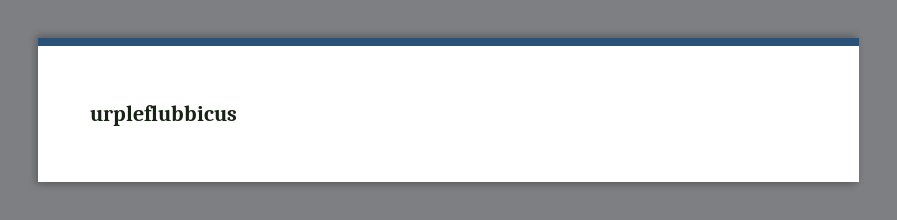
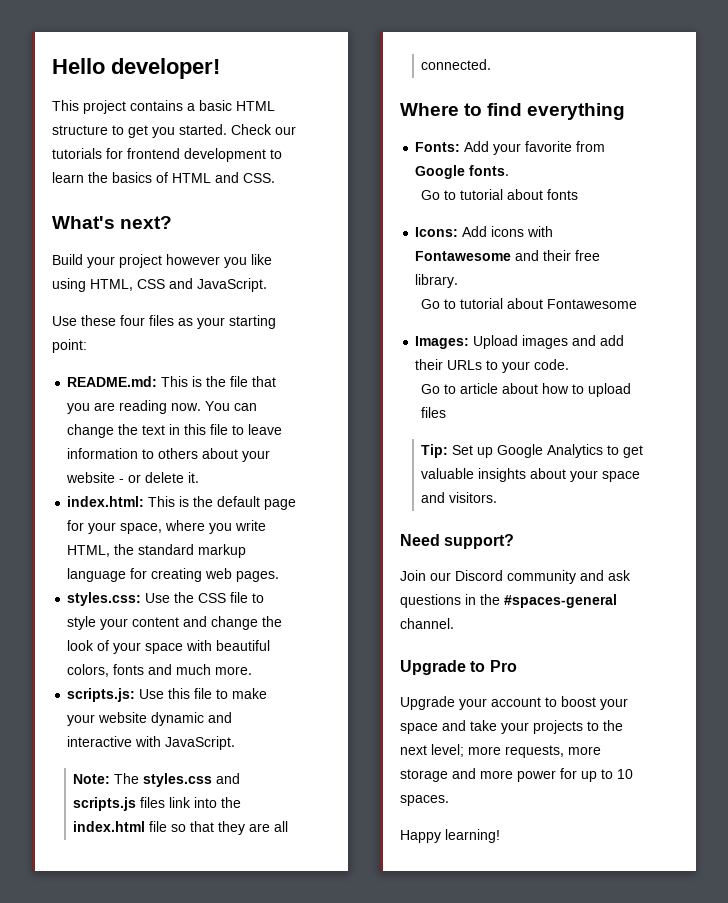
- urpleflubbicus
+ Hello developer!
+ This project contains a basic HTML structure to get you started. Check our tutorials for frontend development to learn the basics of HTML and CSS.
+ What's next?
+ Build your project however you like using HTML, CSS and JavaScript.
+ Use these four files as your starting point:
+ README.md: This is the file that you are reading now. You can change the text in this file to leave information to others about your website - or delete it.
+ index.html: This is the default page for your space, where you write HTML, the standard markup language for creating web pages.
+ styles.css: Use the CSS file to style your content and change the look of your space with beautiful colors, fonts and much more.
+ scripts.js: Use this file to make your website dynamic and interactive with JavaScript.
+ Note: The styles.css and scripts.js files link into the index.html file so that they are all connected.
+ Where to find everything
+ Fonts: Add your favorite from Google fonts.
+ Go to tutorial about fonts
+ Icons: Add icons with Fontawesome and their free library.
+ Go to tutorial about Fontawesome
+ Images: Upload images and add their URLs to your code.
+ Go to article about how to upload files
+ Tip: Set up Google Analytics to get valuable insights about your space and visitors.
+ Need support?
+ Join our Discord community and ask questions in the #spaces-general channel.
+ Upgrade to Pro
+ Upgrade your account to boost your space and take your projects to the next level; more requests, more storage and more power for up to 10 spaces.
+ Happy learning!

